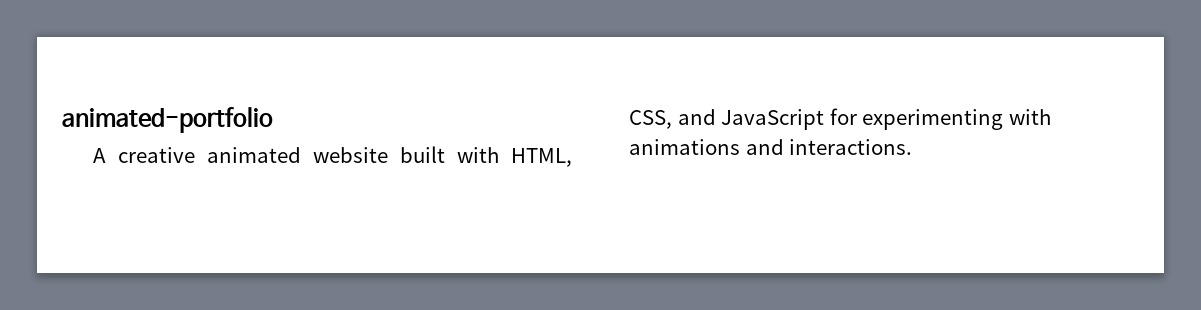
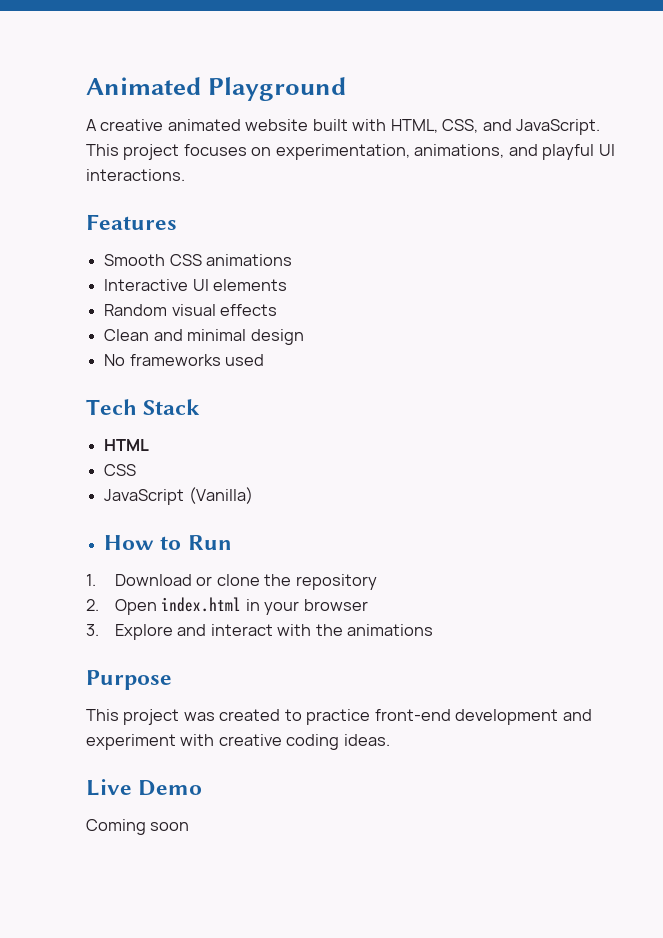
- animated-portfolio
+ Animated Playground
- A creative animated website built with HTML, CSS, and JavaScript for experimenting with animations and interactions.
+ A creative animated website built with HTML, CSS, and JavaScript. This project focuses on experimentation, animations, and playful UI interactions.
+ Features
+ Smooth CSS animations
+ Interactive UI elements
+ Random visual effects
+ Clean and minimal design
+ No frameworks used
+ Tech Stack
+ HTML
+ CSS
+ JavaScript (Vanilla)
+ How to Run
+ 1. Download or clone the repository
+ 2. Open index.html in your browser
+ 3. Explore and interact with the animations
+ Purpose
+ This project was created to practice front-end development and experiment with creative coding ideas.
+ Live Demo
+ Coming soon

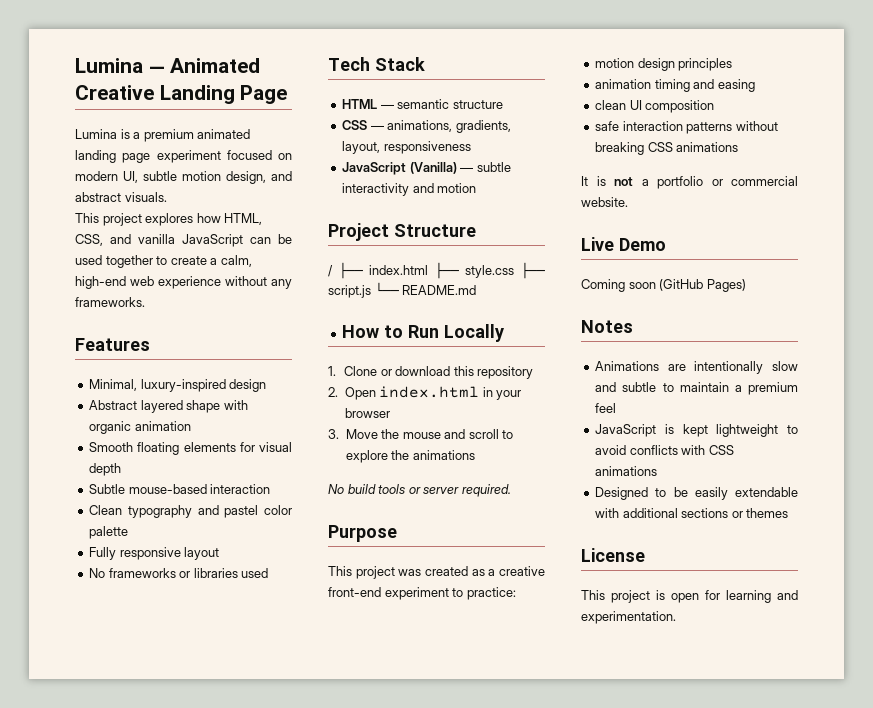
- Animated Playground
- A creative animated website built with HTML, CSS, and JavaScript. This project focuses on experimentation, animations, and playful UI interactions.
+ Lumina — Animated Creative Landing Page
+ Lumina is a premium animated landing page experiment focused on modern UI, subtle motion design, and abstract visuals.
+ This project explores how HTML, CSS, and vanilla JavaScript can be used together to create a calm, high-end web experience without any frameworks.
  Features
- Smooth CSS animations
- Interactive UI elements
- Random visual effects
- Clean and minimal design
+ Minimal, luxury-inspired design
+ Abstract layered shape with organic animation
+ Smooth floating elements for visual depth
+ Subtle mouse-based interaction
+ Clean typography and pastel color palette
+ Fully responsive layout
- No frameworks used
+ No frameworks or libraries used
- HTML
- CSS
- JavaScript (Vanilla)
+ HTML — semantic structure
+ CSS — animations, gradients, layout, responsiveness
+ JavaScript (Vanilla) — subtle interactivity and motion
+ Project Structure
+ / ├── index.html ├── style.css ├── script.js └── README.md
- How to Run
+ How to Run Locally
- 1. Download or clone the repository
+ 1. Clone or download this repository
- 3. Explore and interact with the animations
+ 3. Move the mouse and scroll to explore the animations
+ No build tools or server required.
- This project was created to practice front-end development and experiment with creative coding ideas.
+ This project was created as a creative front-end experiment to practice:
+ motion design principles
+ animation timing and easing
+ clean UI composition
+ safe interaction patterns without breaking CSS animations
+ It is not a portfolio or commercial website.
  Live Demo
- Coming soon
+ Coming soon (GitHub Pages)
+ Notes
+ Animations are intentionally slow and subtle to maintain a premium feel
+ JavaScript is kept lightweight to avoid conflicts with CSS animations
+ Designed to be easily extendable with additional sections or themes
+ License
+ This project is open for learning and experimentation.

